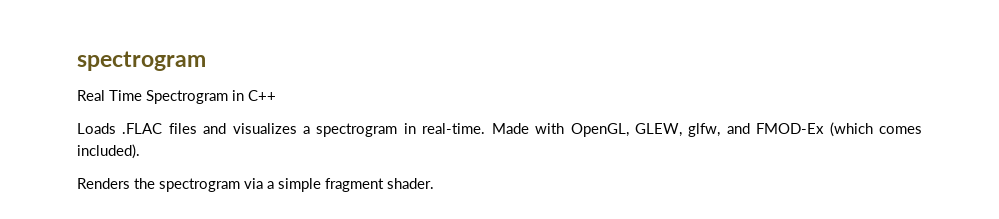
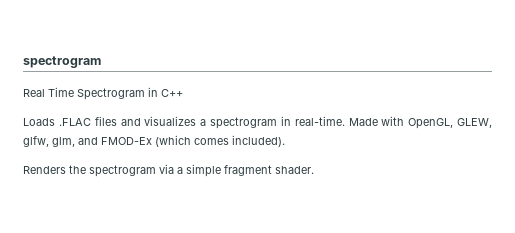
- Made with OpenGL, GLEW, glfw, and FMOD-Ex (which comes included).
+ Made with OpenGL, GLEW, glfw, glm, and FMOD-Ex (which comes included).

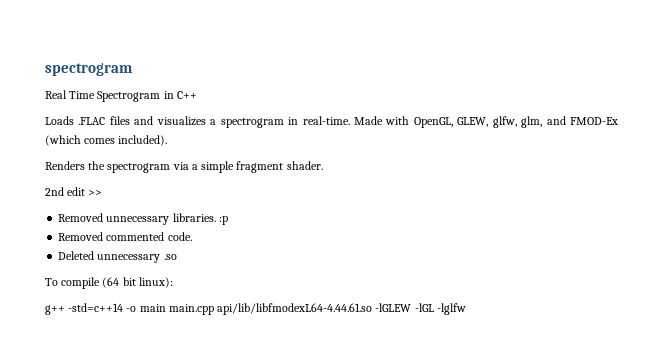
+ 2nd edit >>
+ Removed unnecessary libraries. :p
+ Removed commented code.
+ Deleted unnecessary .so
+ To compile (64 bit linux):
+ g++ -std=c++14 -o main main.cpp api/lib/libfmodexL64-4.44.61.so -lGLEW -lGL -lglfw

